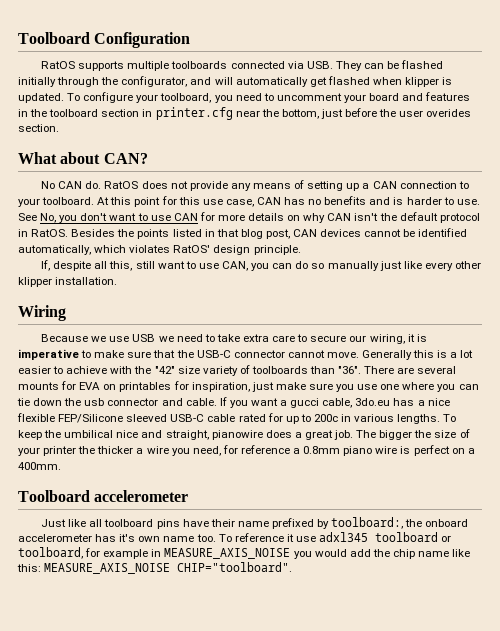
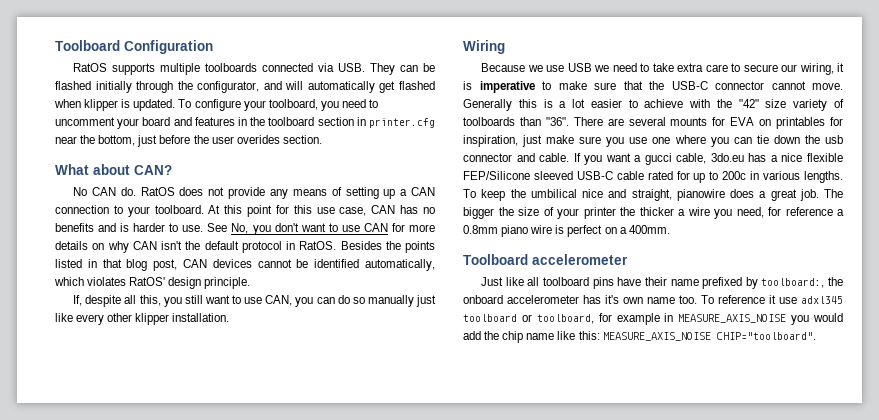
- If, despite all this, still want to use CAN, you can do so manually just like every other klipper installation.
+ If, despite all this, you still want to use CAN, you can do so manually just like every other klipper installation.

